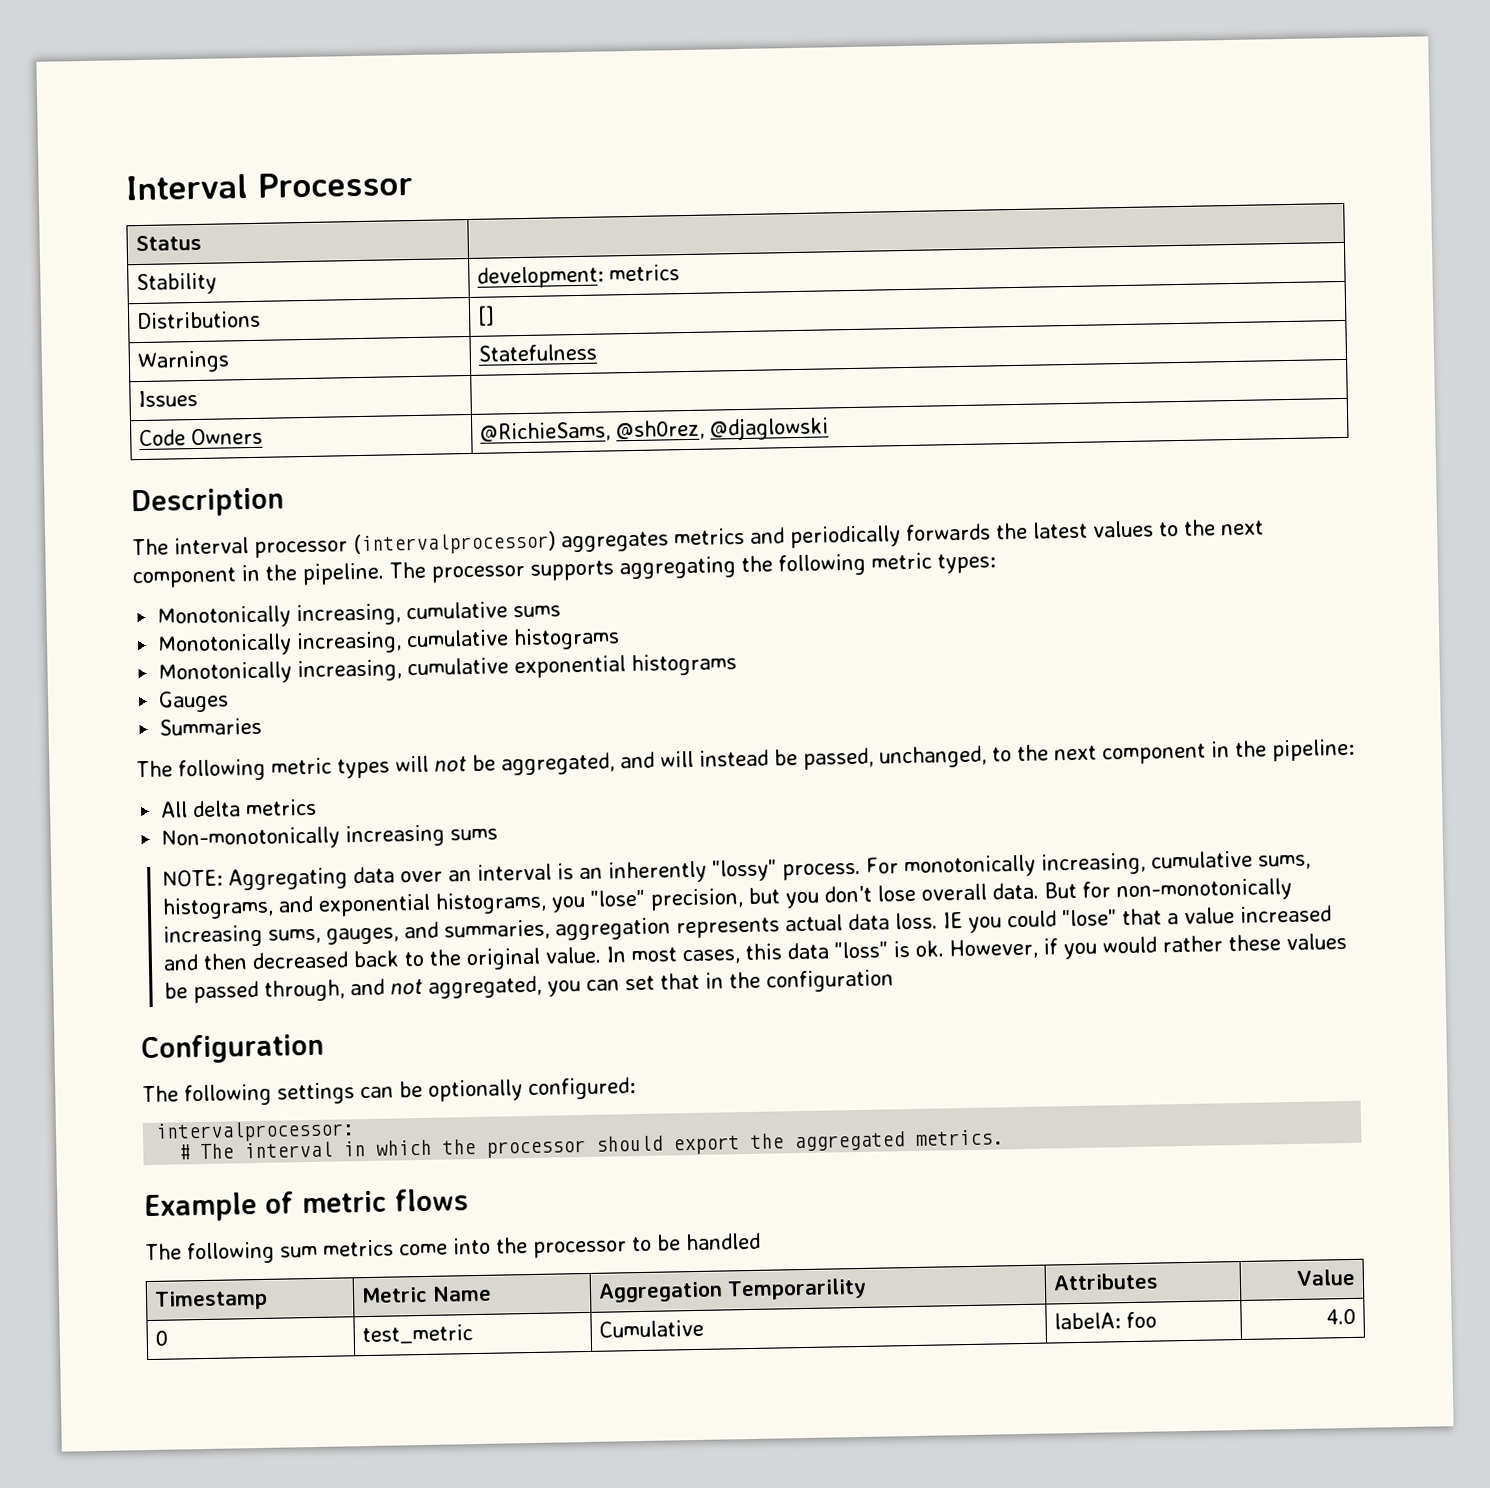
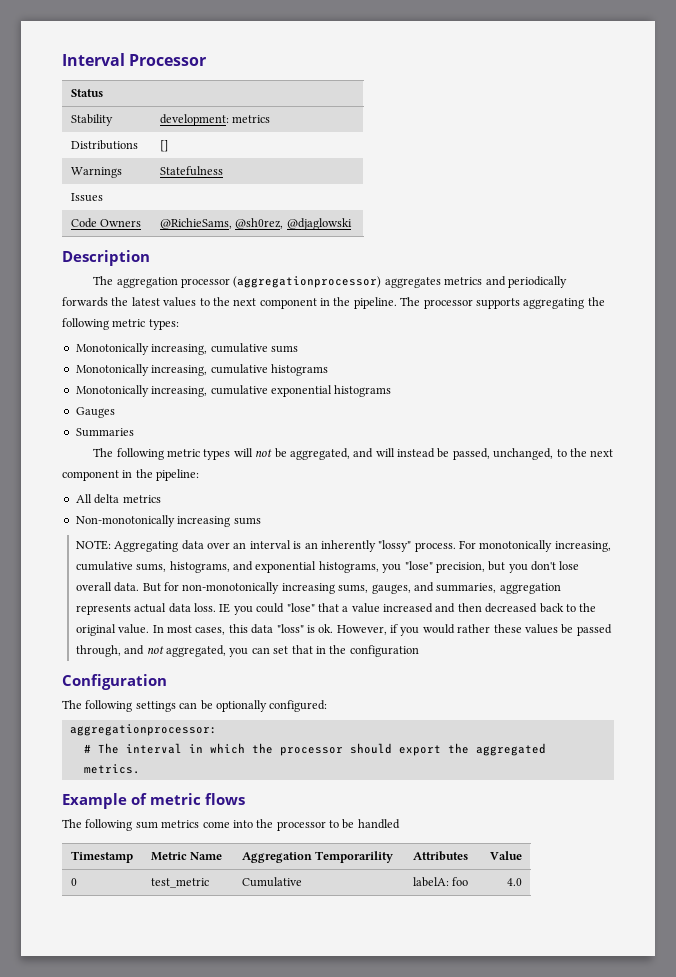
- The interval processor (intervalprocessor) aggregates metrics and periodically forwards the latest values to the next component in the pipeline.
+ The aggregation processor (aggregationprocessor) aggregates metrics and periodically forwards the latest values to the next component in the pipeline.
- intervalprocessor:
+ aggregationprocessor:

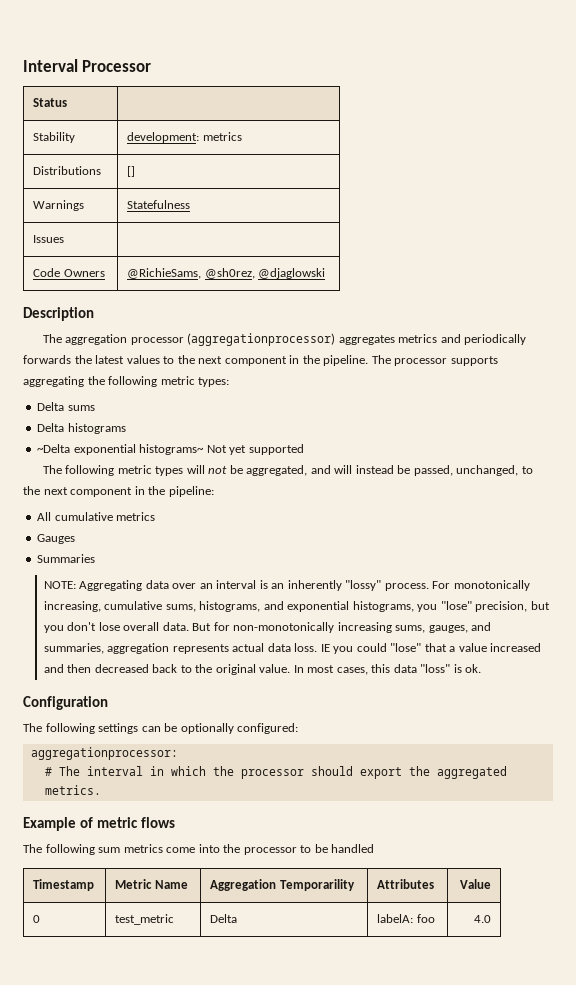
- Monotonically increasing, cumulative sums
- Monotonically increasing, cumulative histograms
- Monotonically increasing, cumulative exponential histograms
- Gauges
- Summaries
+ Delta sums
+ Delta histograms
+ ~Delta exponential histograms~ Not yet supported
- All delta metrics
- Non-monotonically increasing sums
+ All cumulative metrics
+ Gauges
+ Summaries
- However, if you would rather these values be passed through, and not aggregated, you can set that in the configuration
- 0 | test_metric | Cumulative | labelA: foo | 4.0
+ 0 | test_metric | Delta | labelA: foo | 4.0

